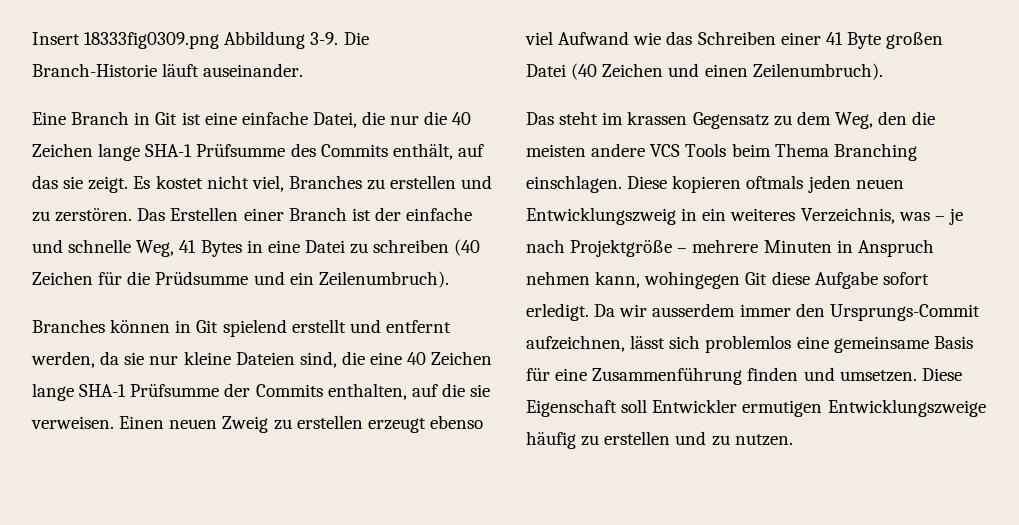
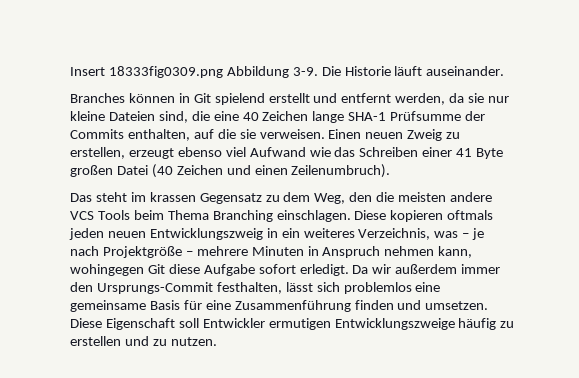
- Die Branch-Historie läuft auseinander.
+ Die Historie läuft auseinander.
- Eine Branch in Git ist eine einfache Datei, die nur die 40 Zeichen lange SHA-1 Prüfsumme des Commits enthält, auf das sie zeigt. Es kostet nicht viel, Branches zu erstellen und zu zerstören. Das Erstellen einer Branch ist der einfache und schnelle Weg, 41 Bytes in eine Datei zu schreiben (40 Zeichen für die Prüdsumme und ein Zeilenumbruch).
- Einen neuen Zweig zu erstellen erzeugt ebenso viel Aufwand wie das Schreiben einer 41 Byte großen Datei (40 Zeichen und einen Zeilenumbruch).
+ Einen neuen Zweig zu erstellen, erzeugt ebenso viel Aufwand wie das Schreiben einer 41 Byte großen Datei (40 Zeichen und einen Zeilenumbruch).
- Da wir ausserdem immer den Ursprungs-Commit aufzeichnen, lässt sich problemlos eine gemeinsame Basis für eine Zusammenführung finden und umsetzen.
+ Da wir außerdem immer den Ursprungs-Commit festhalten, lässt sich problemlos eine gemeinsame Basis für eine Zusammenführung finden und umsetzen.

